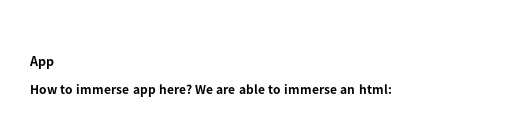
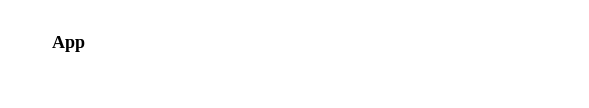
- How to immerse app here? We are able to immerse an html:

